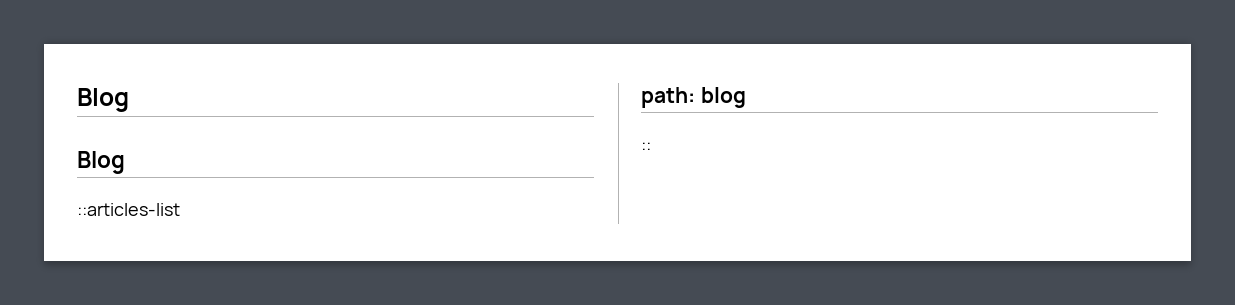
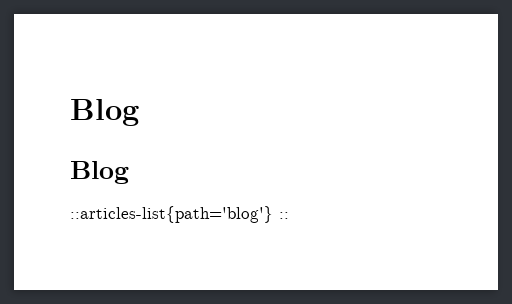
- ::articles-list
- path: blog
- ::
+ ::articles-list{path='blog'} ::

